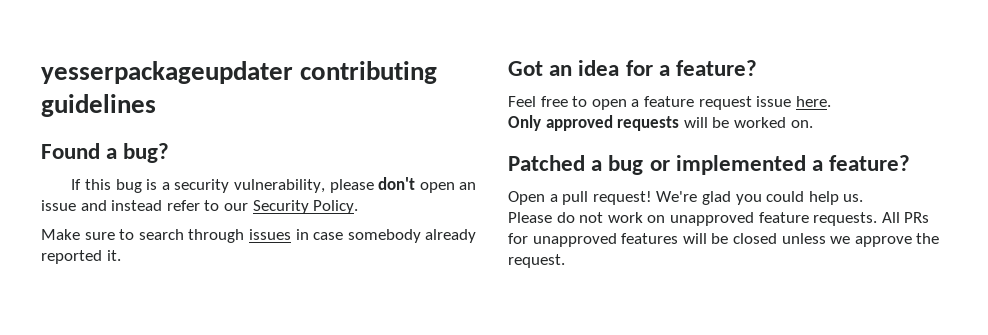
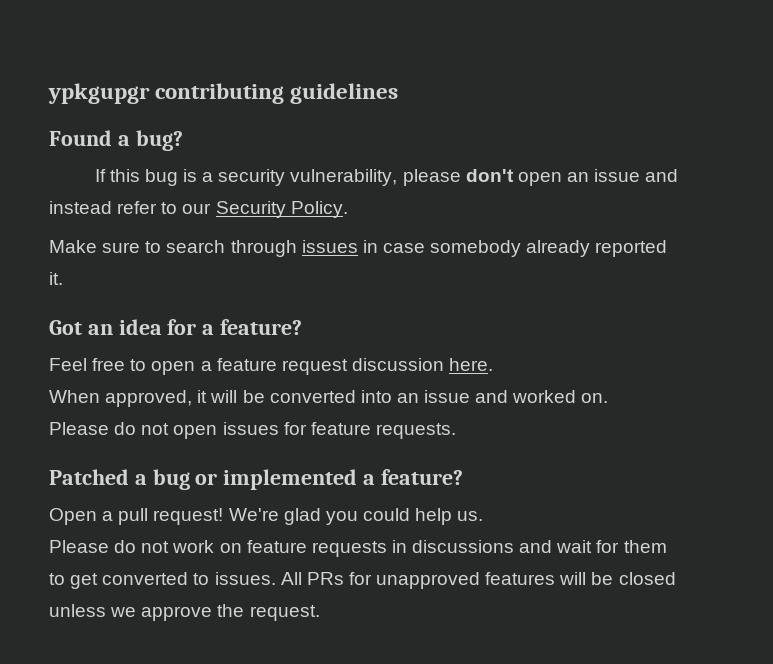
- yesserpackageupdater contributing guidelines
+ ypkgupgr contributing guidelines
- Feel free to open a feature request issue here.
+ Feel free to open a feature request discussion here.
- Only approved requests will be worked on.
+ When approved, it will be converted into an issue and worked on.
+ Please do not open issues for feature requests.
- Please do not work on unapproved feature requests.
+ Please do not work on feature requests in discussions and wait for them to get converted to issues.

